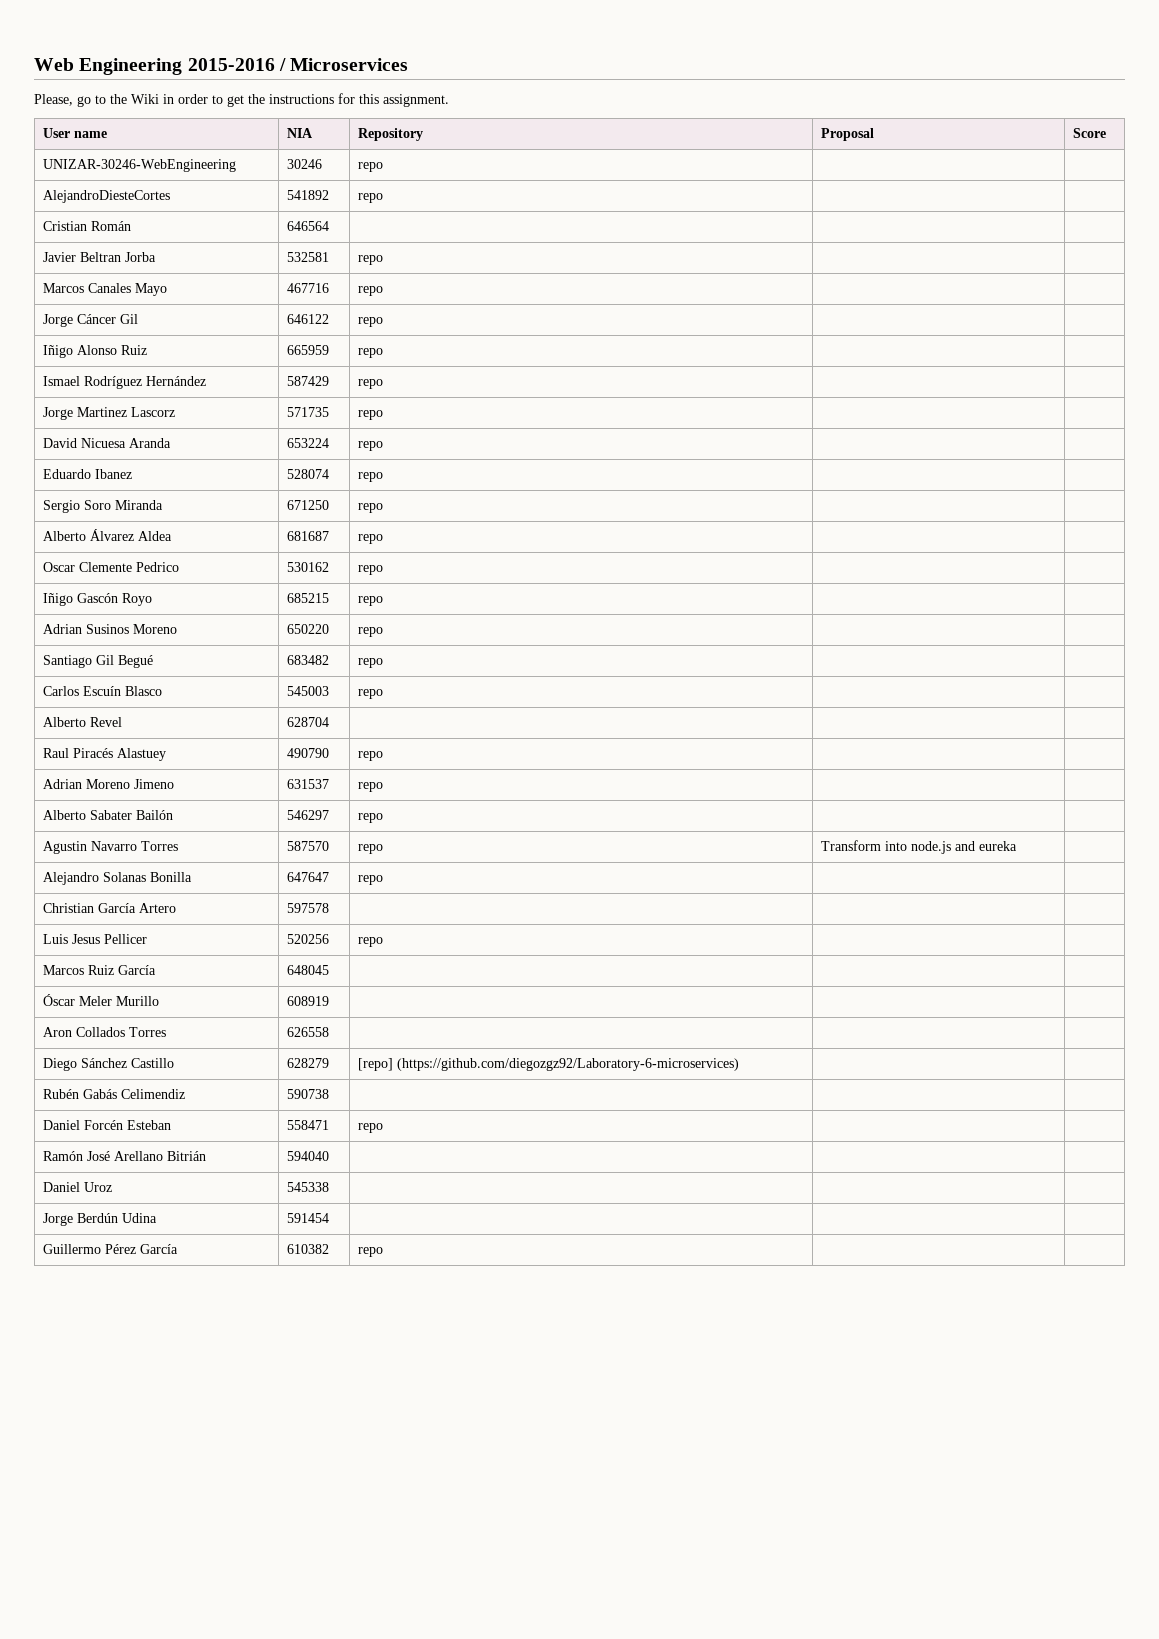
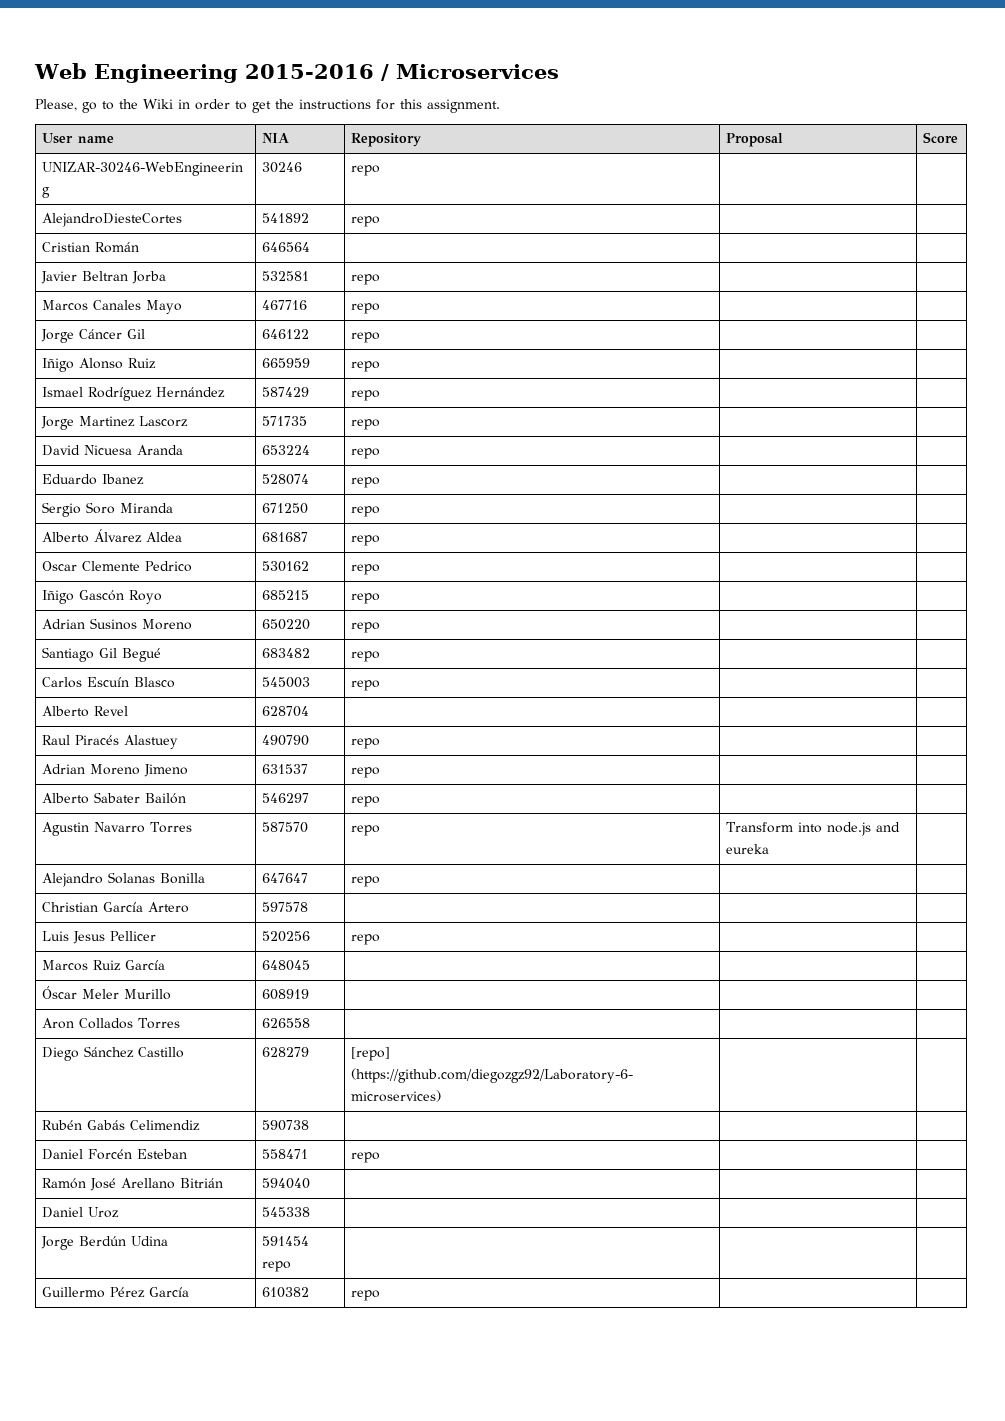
- Jorge Berdún Udina | 591454 | | |
+ Jorge Berdún Udina | 591454 repo | | |

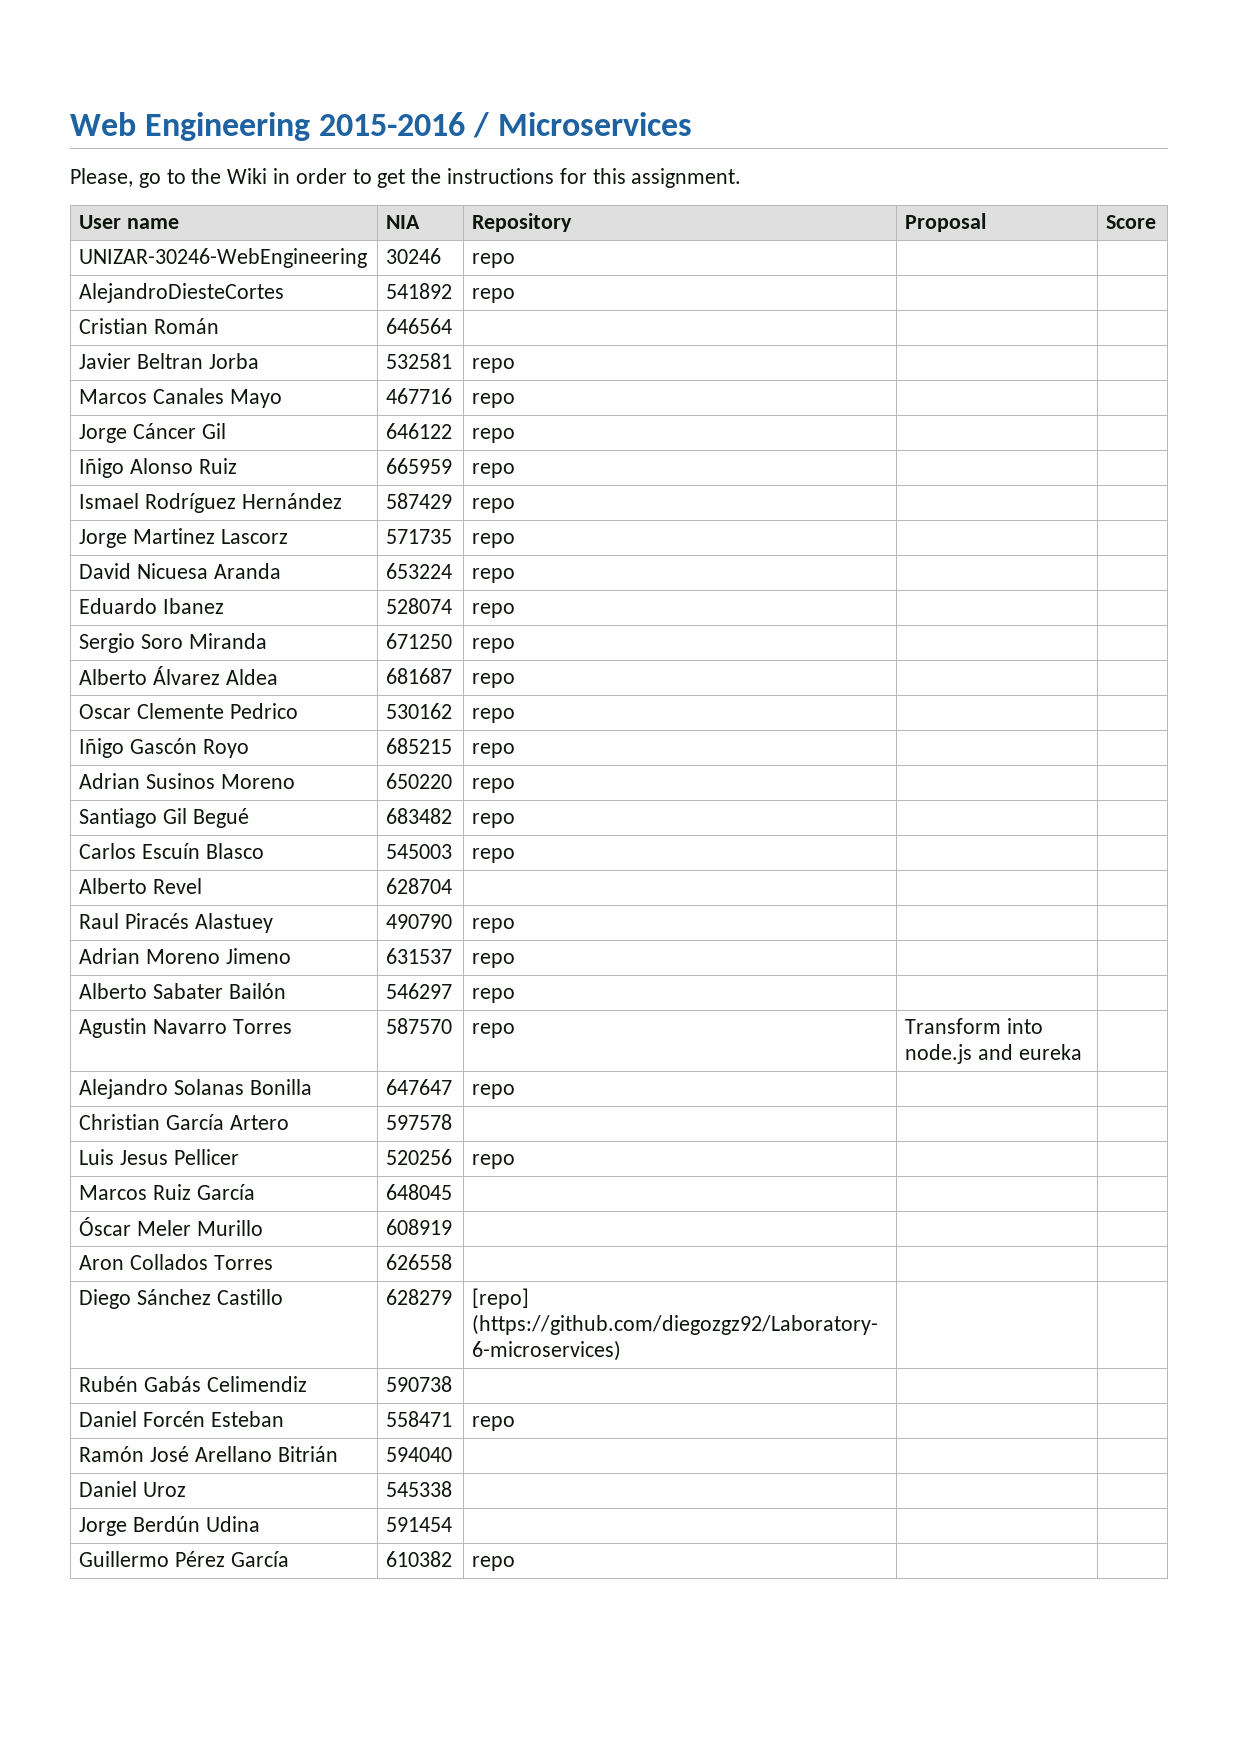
- Jorge Berdún Udina | 591454 repo | | |
+ Jorge Berdún Udina | 591454 | | |

